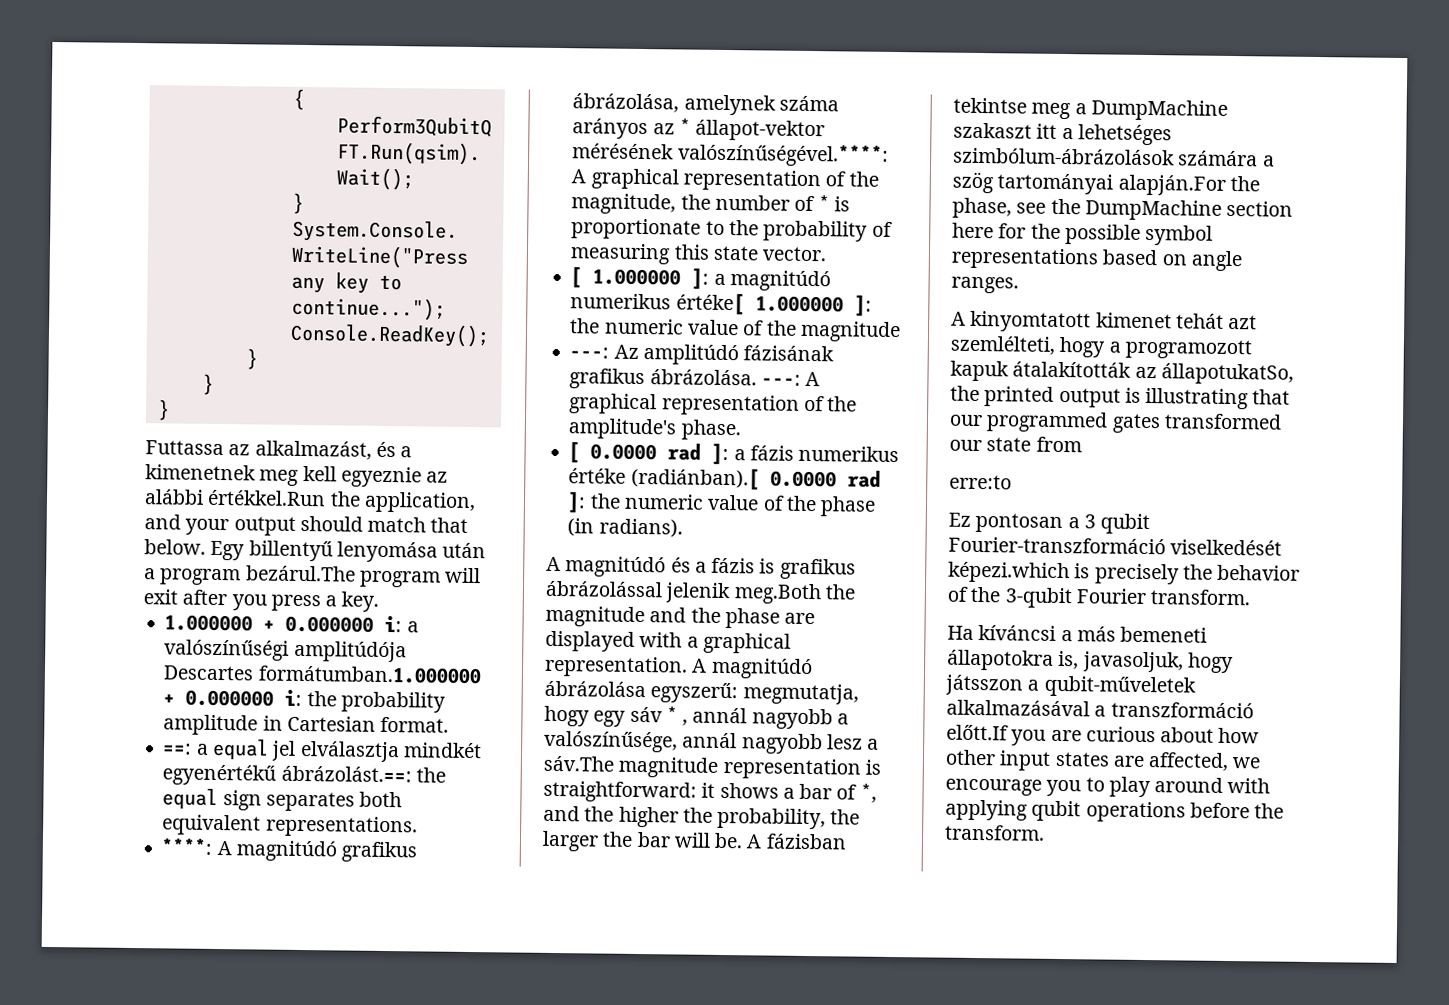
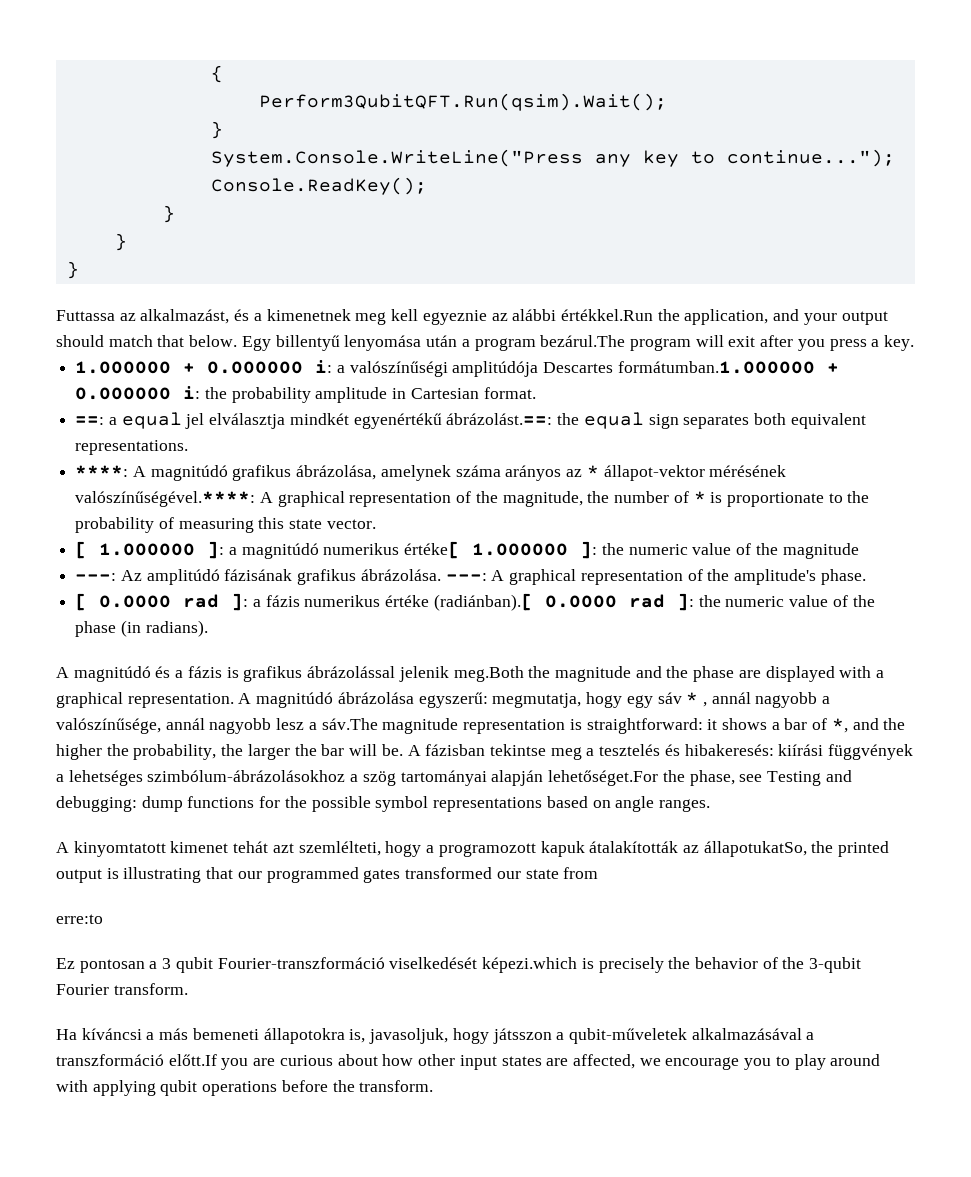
- A fázisban tekintse meg a DumpMachine szakaszt itt a lehetséges szimbólum-ábrázolások számára a szög tartományai alapján.For the phase, see the DumpMachine section here for the possible symbol representations based on angle ranges.
+ A fázisban tekintse meg a tesztelés és hibakeresés: kiírási függvények a lehetséges szimbólum-ábrázolásokhoz a szög tartományai alapján lehetőséget.For the phase, see Testing and debugging: dump functions for the possible symbol representations based on angle ranges.

